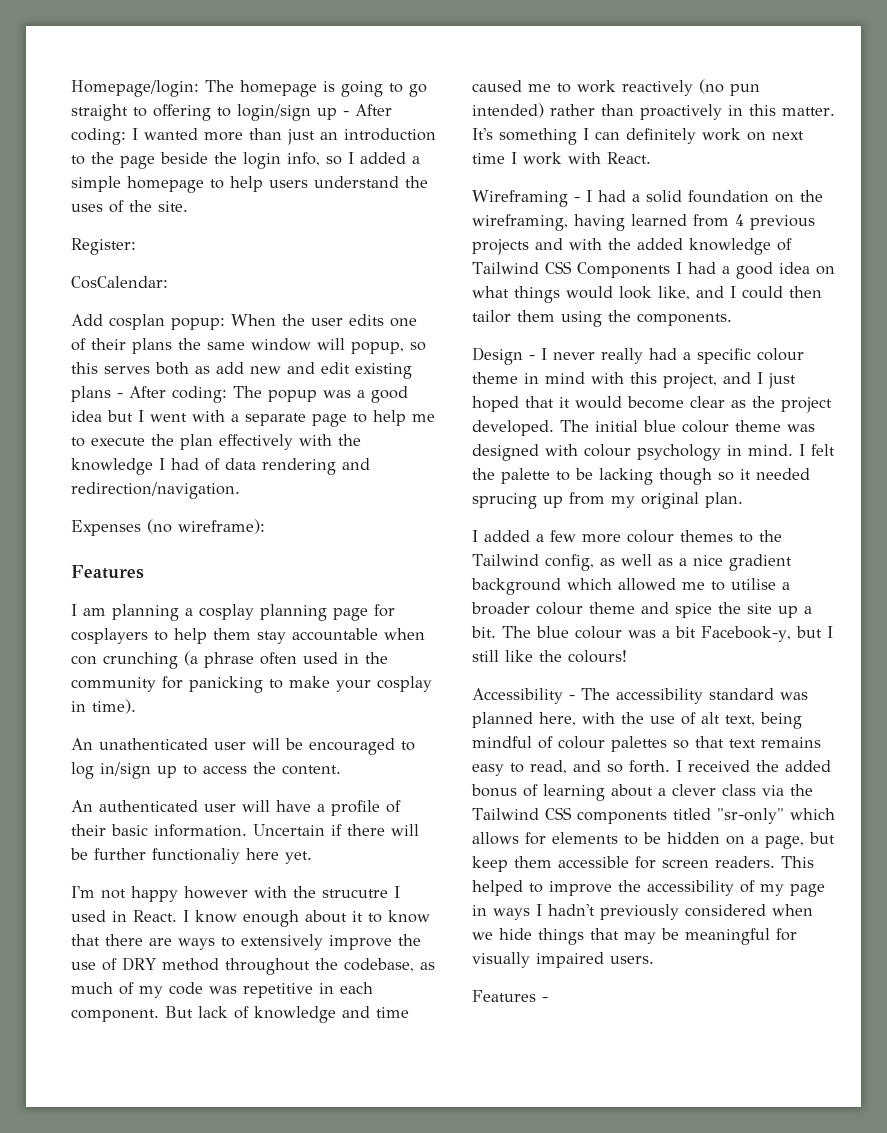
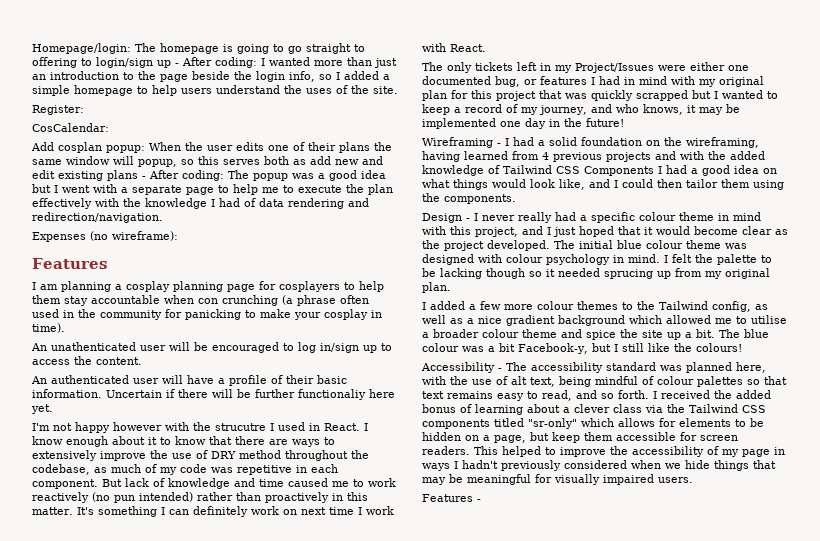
+ The only tickets left in my Project/Issues were either one documented bug, or features I had in mind with my original plan for this project that was quickly scrapped but I wanted to keep a record of my journey, and who knows, it may be implemented one day in the future!

